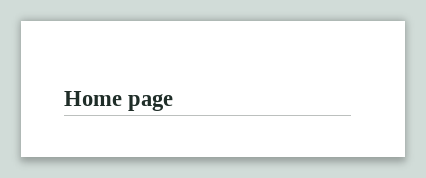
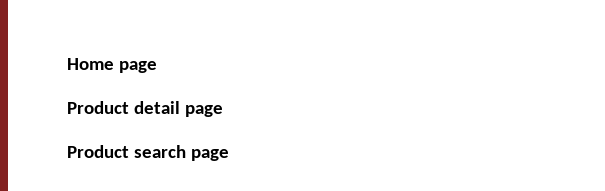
+ Product detail page
+ Product search page

